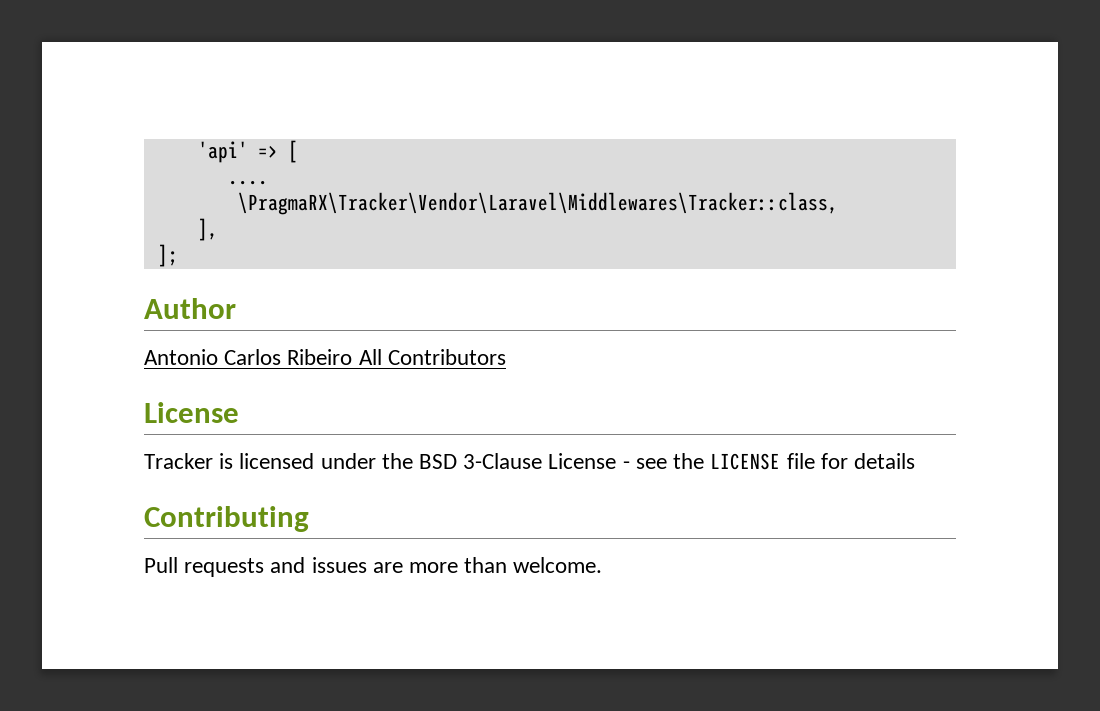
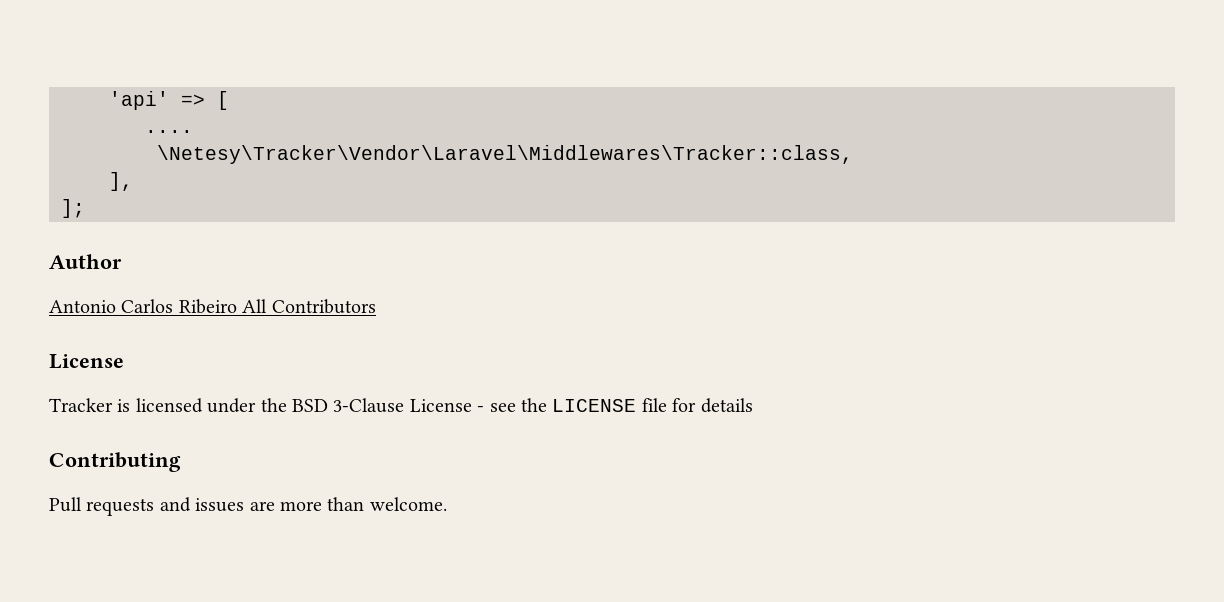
- \PragmaRX\Tracker\Vendor\Laravel\Middlewares\Tracker::class,
+ \Netesy\Tracker\Vendor\Laravel\Middlewares\Tracker::class,

